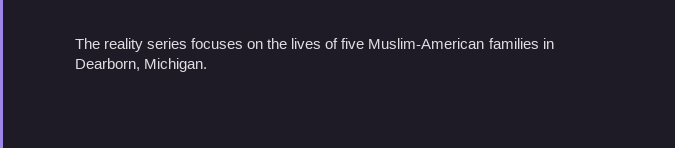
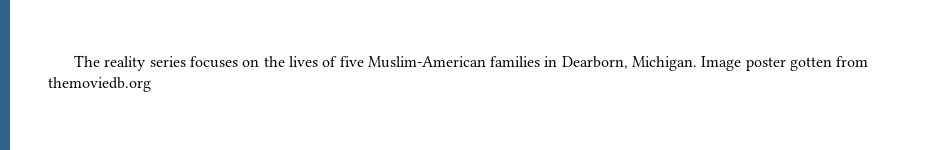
+ Image poster gotten from themoviedb.org

